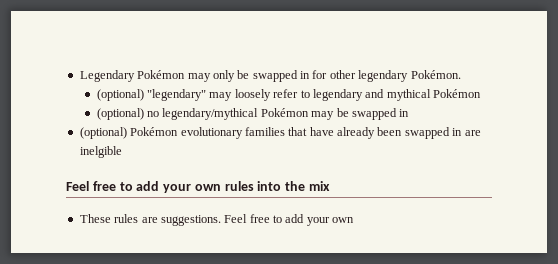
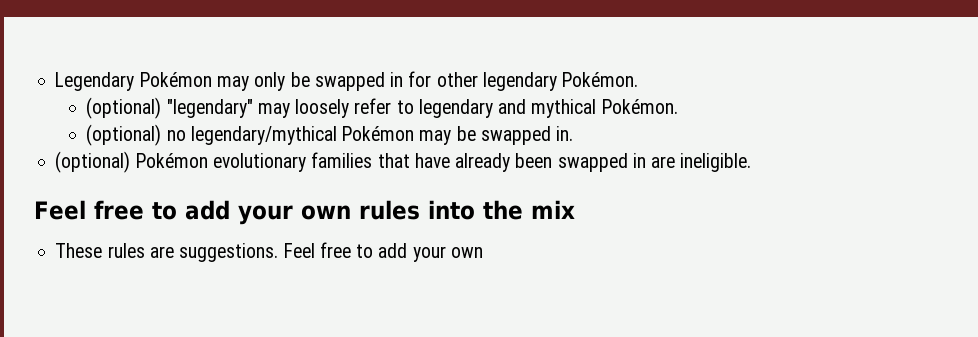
- (optional) "legendary" may loosely refer to legendary and mythical Pokémon
+ (optional) "legendary" may loosely refer to legendary and mythical Pokémon.
- (optional) no legendary/mythical Pokémon may be swapped in
+ (optional) no legendary/mythical Pokémon may be swapped in.
- (optional) Pokémon evolutionary families that have already been swapped in are inelgible
+ (optional) Pokémon evolutionary families that have already been swapped in are ineligible.

